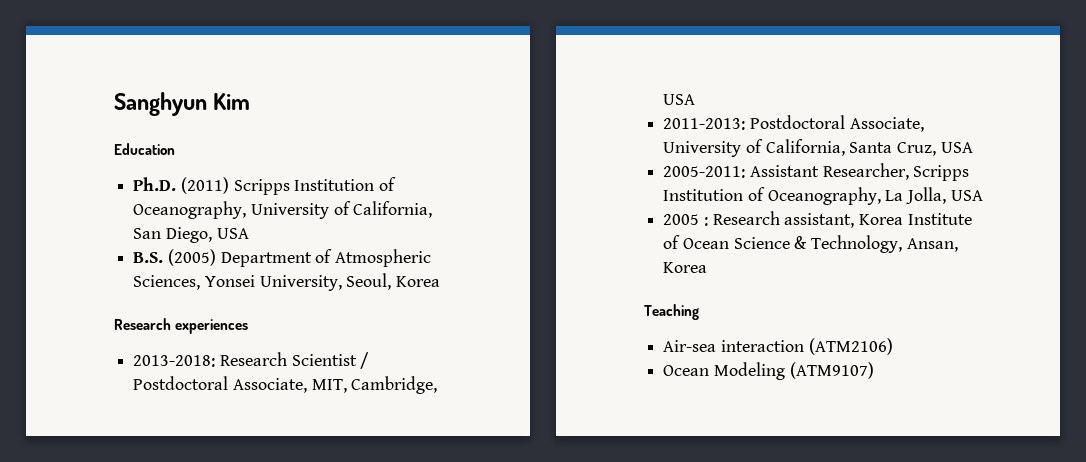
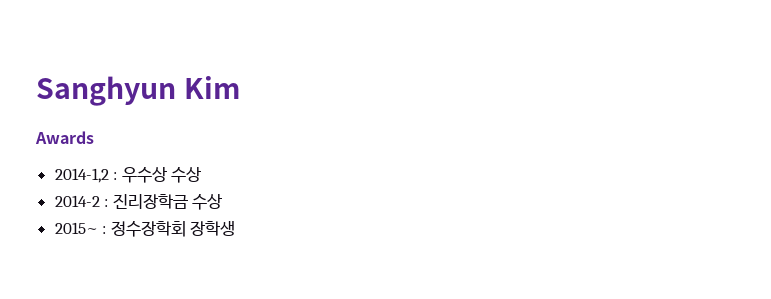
- Education
- Ph.D. (2011) Scripps Institution of Oceanography, University of California, San Diego, USA
- B.S. (2005) Department of Atmospheric Sciences, Yonsei University, Seoul, Korea
- Research experiences
- 2013-2018: Research Scientist / Postdoctoral Associate, MIT, Cambridge, USA
- 2011-2013: Postdoctoral Associate, University of California, Santa Cruz, USA
- 2005-2011: Assistant Researcher, Scripps Institution of Oceanography, La Jolla, USA
- 2005 : Research assistant, Korea Institute of Ocean Science & Technology, Ansan, Korea
- Teaching
- Air-sea interaction (ATM2106)
- Ocean Modeling (ATM9107)
+ Awards
+ 2014-1,2 : 우수상 수상
+ 2014-2 : 진리장학금 수상
+ 2015~ : 정수장학회 장학생

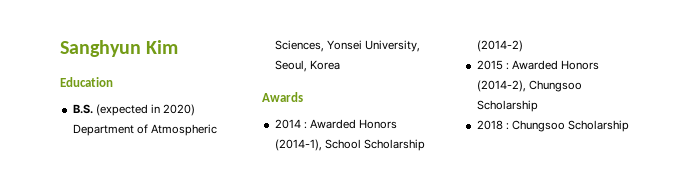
+ Education
+ B.S. (expected in 2020) Department of Atmospheric Sciences, Yonsei University, Seoul, Korea
  Awards
- 2014-1,2 : 우수상 수상
- 2014-2 : 진리장학금 수상
- 2015~ : 정수장학회 장학생
+ 2014 : Awarded Honors (2014-1), School Scholarship (2014-2)
+ 2015 : Awarded Honors (2014-2), Chungsoo Scholarship
+ 2018 : Chungsoo Scholarship

